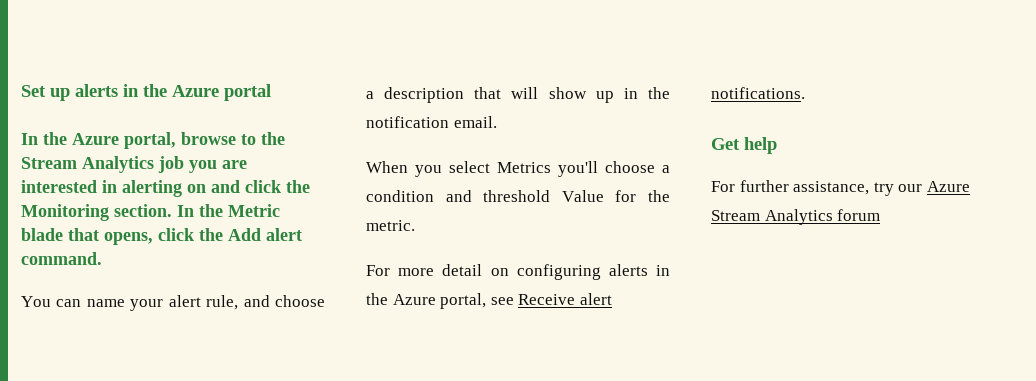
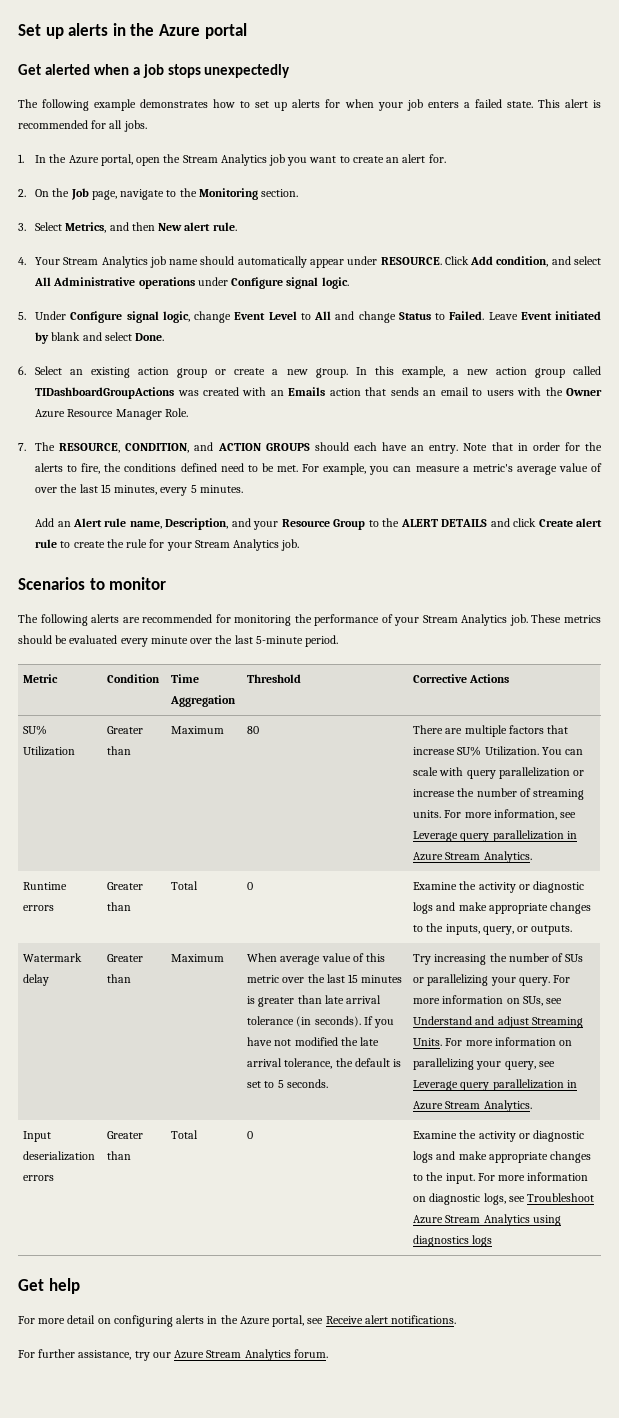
- In the Azure portal, browse to the Stream Analytics job you are interested in alerting on and click the Monitoring section. In the Metric blade that opens, click the Add alert command.
- You can name your alert rule, and choose a description that will show up in the notification email.
- When you select Metrics you'll choose a condition and threshold Value for the metric.
+ Get alerted when a job stops unexpectedly
+ The following example demonstrates how to set up alerts for when your job enters a failed state. This alert is recommended for all jobs.
+ 1. In the Azure portal, open the Stream Analytics job you want to create an alert for.
+ 2. On the Job page, navigate to the Monitoring section.
+ 3. Select Metrics, and then New alert rule.
+ 4. Your Stream Analytics job name should automatically appear under RESOURCE. Click Add condition, and select All Administrative operations under Configure signal logic.
+ 5. Under Configure signal logic, change Event Level to All and change Status to Failed. Leave Event initiated by blank and select Done.
+ 6. Select an existing action group or create a new group. In this example, a new action group called TIDashboardGroupActions was created with an Emails action that sends an email to users with the Owner Azure Resource Manager Role.
+ 7. The RESOURCE, CONDITION, and ACTION GROUPS should each have an entry. Note that in order for the alerts to fire, the conditions defined need to be met. For example, you can measure a metric's average value of over the last 15 minutes, every 5 minutes.
+ Add an Alert rule name, Description, and your Resource Group to the ALERT DETAILS and click Create alert rule to create the rule for your Stream Analytics job.
+ Scenarios to monitor
+ The following alerts are recommended for monitoring the performance of your Stream Analytics job. These metrics should be evaluated every minute over the last 5-minute period.
+ Metric | Condition | Time Aggregation | Threshold | Corrective Actions
+ SU% Utilization | Greater than | Maximum | 80 | There are multiple factors that increase SU% Utilization. You can scale with query parallelization or increase the number of streaming units. For more information, see Leverage query parallelization in Azure Stream Analytics.
+ Runtime errors | Greater than | Total | 0 | Examine the activity or diagnostic logs and make appropriate changes to the inputs, query, or outputs.
+ Watermark delay | Greater than | Maximum | When average value of this metric over the last 15 minutes is greater than late arrival tolerance (in seconds). If you have not modified the late arrival tolerance, the default is set to 5 seconds. | Try increasing the number of SUs or parallelizing your query. For more information on SUs, see Understand and adjust Streaming Units. For more information on parallelizing your query, see Leverage query parallelization in Azure Stream Analytics.
+ Input deserialization errors | Greater than | Total | 0 | Examine the activity or diagnostic logs and make appropriate changes to the input. For more information on diagnostic logs, see Troubleshoot Azure Stream Analytics using diagnostics logs
+ Get help
- Get help
- For further assistance, try our Azure Stream Analytics forum
+ For further assistance, try our Azure Stream Analytics forum.

